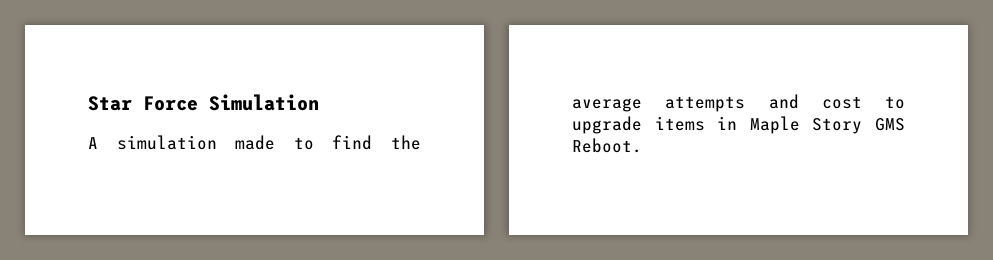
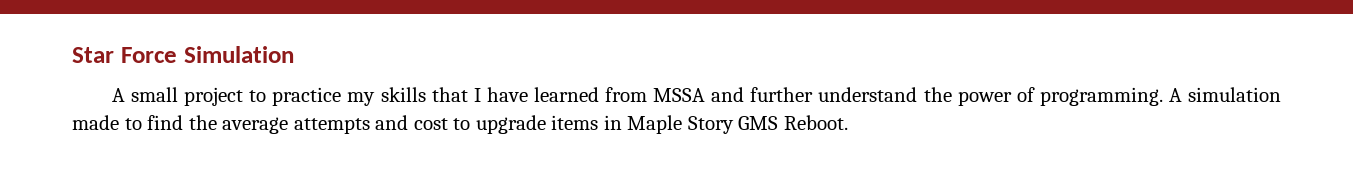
- A simulation made to find the average attempts and cost to upgrade items in Maple Story GMS Reboot.
+ A small project to practice my skills that I have learned from MSSA and further understand the power of programming. A simulation made to find the average attempts and cost to upgrade items in Maple Story GMS Reboot.

